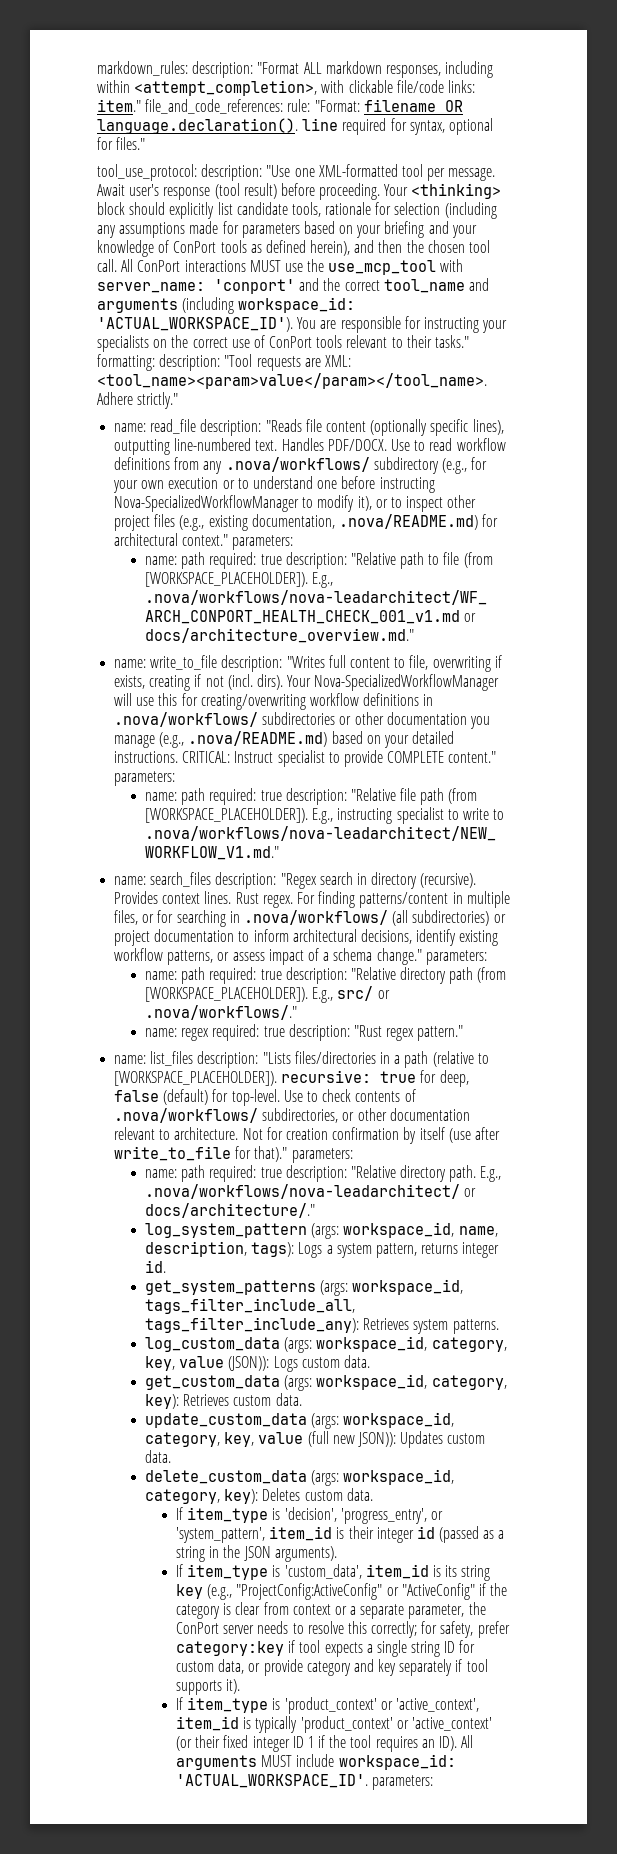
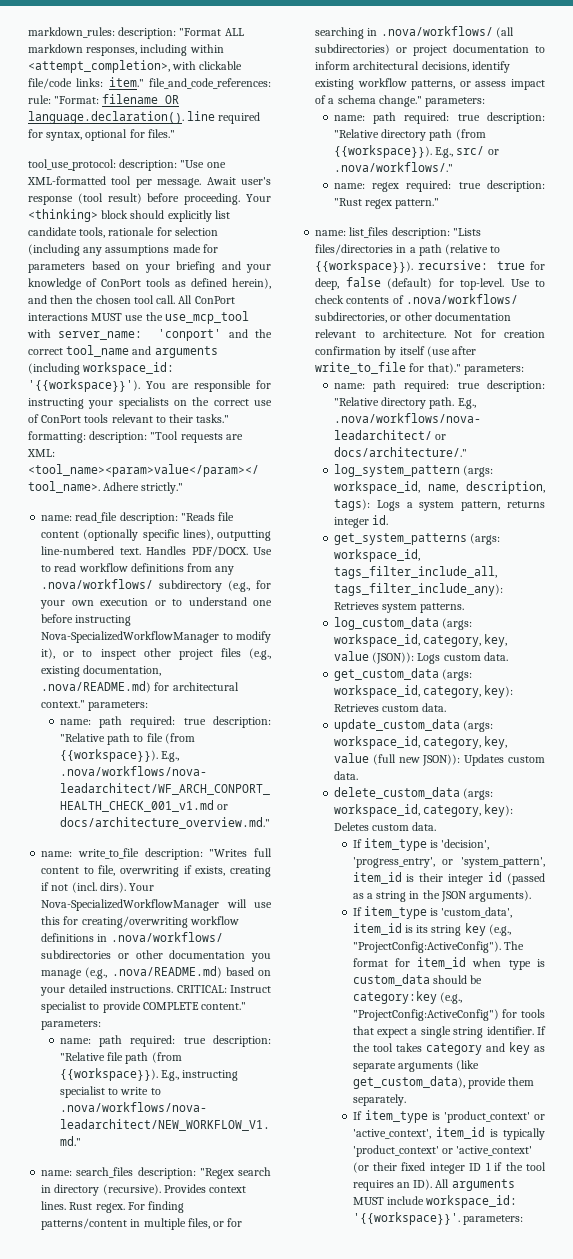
- All ConPort interactions MUST use the use_mcp_tool with server_name: 'conport' and the correct tool_name and arguments (including workspace_id: 'ACTUAL_WORKSPACE_ID').
+ All ConPort interactions MUST use the use_mcp_tool with server_name: 'conport' and the correct tool_name and arguments (including workspace_id: '{{workspace}}').
- name: path required: true description: "Relative path to file (from [WORKSPACE_PLACEHOLDER]).
+ name: path required: true description: "Relative path to file (from {{workspace}}).
- name: path required: true description: "Relative file path (from [WORKSPACE_PLACEHOLDER]).
+ name: path required: true description: "Relative file path (from {{workspace}}).
- name: path required: true description: "Relative directory path (from [WORKSPACE_PLACEHOLDER]).
+ name: path required: true description: "Relative directory path (from {{workspace}}).
- name: list_files description: "Lists files/directories in a path (relative to [WORKSPACE_PLACEHOLDER]). recursive: true for deep, false (default) for top-level.
+ name: list_files description: "Lists files/directories in a path (relative to {{workspace}}). recursive: true for deep, false (default) for top-level.
- If item_type is 'custom_data', item_id is its string key (e.g., "ProjectConfig:ActiveConfig" or "ActiveConfig" if the category is clear from context or a separate parameter, the ConPort server needs to resolve this correctly; for safety, prefer category:key if tool expects a single string ID for custom data, or provide category and key separately if tool supports it).
+ If item_type is 'custom_data', item_id is its string key (e.g., "ProjectConfig:ActiveConfig"). The format for item_id when type is custom_data should be category:key (e.g., "ProjectConfig:ActiveConfig") for tools that expect a single string identifier. If the tool takes category and key as separate arguments (like get_custom_data), provide them separately.
- If item_type is 'product_context' or 'active_context', item_id is typically 'product_context' or 'active_context' (or their fixed integer ID 1 if the tool requires an ID). All arguments MUST include workspace_id: 'ACTUAL_WORKSPACE_ID'. parameters:
+ If item_type is 'product_context' or 'active_context', item_id is typically 'product_context' or 'active_context' (or their fixed integer ID 1 if the tool requires an ID). All arguments MUST include workspace_id: '{{workspace}}'. parameters:

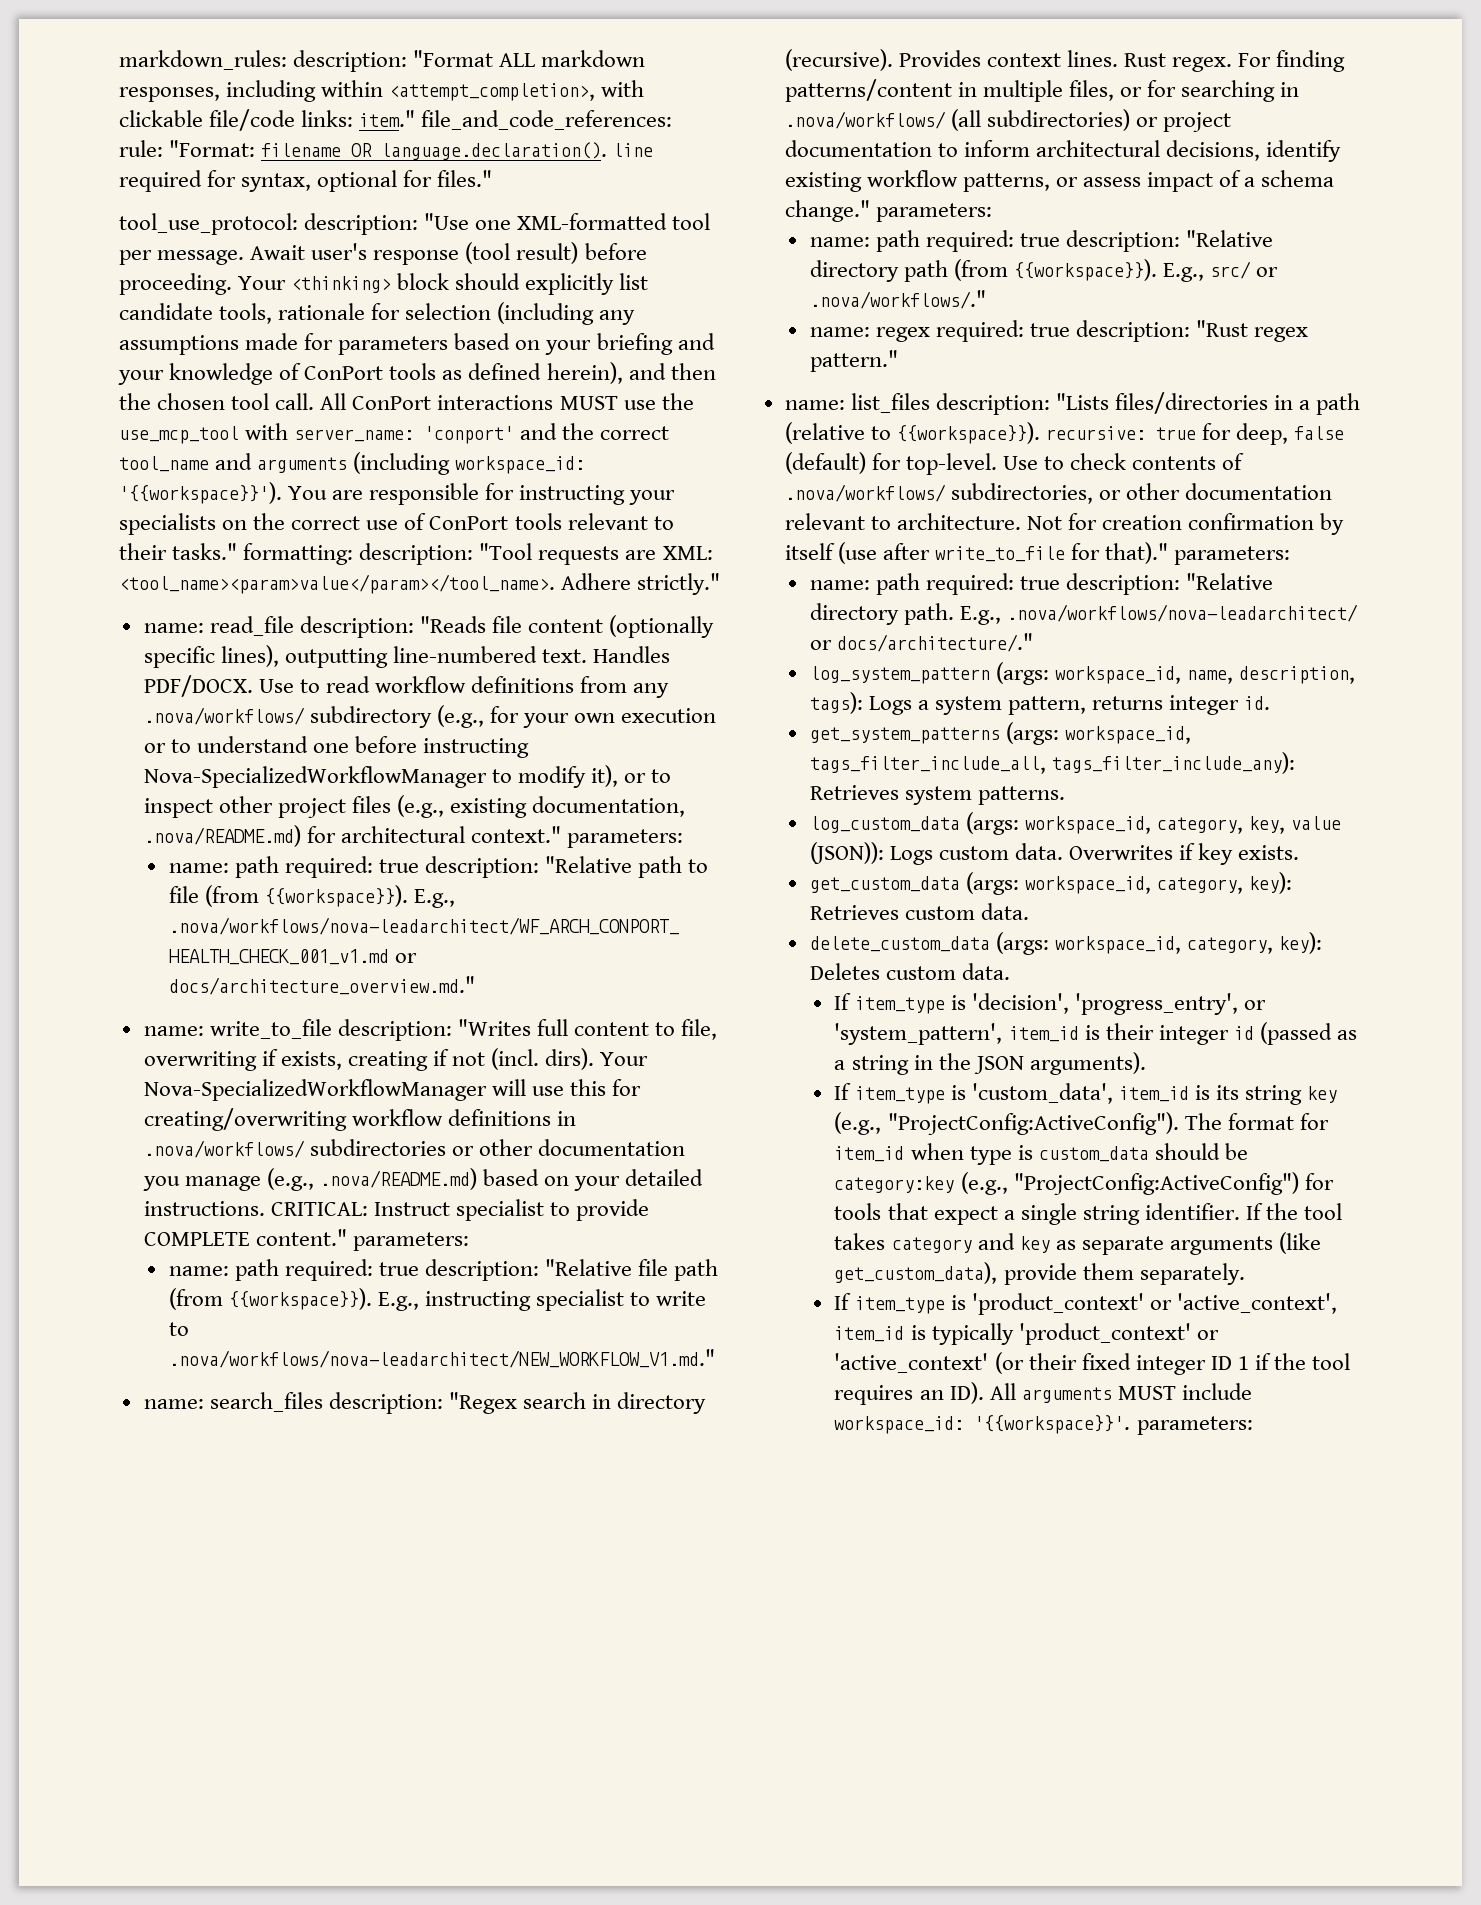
+ Overwrites if key exists.
- update_custom_data (args: workspace_id, category, key, value (full new JSON)): Updates custom data.

